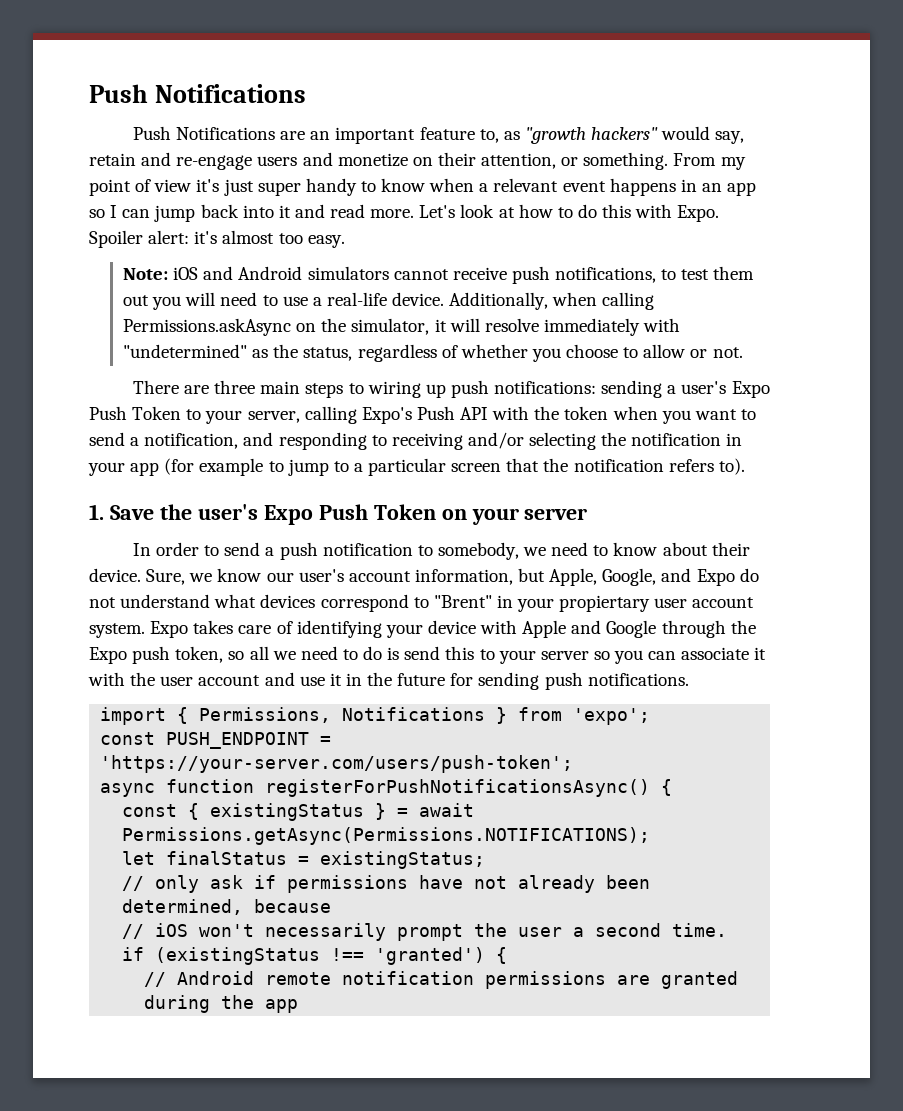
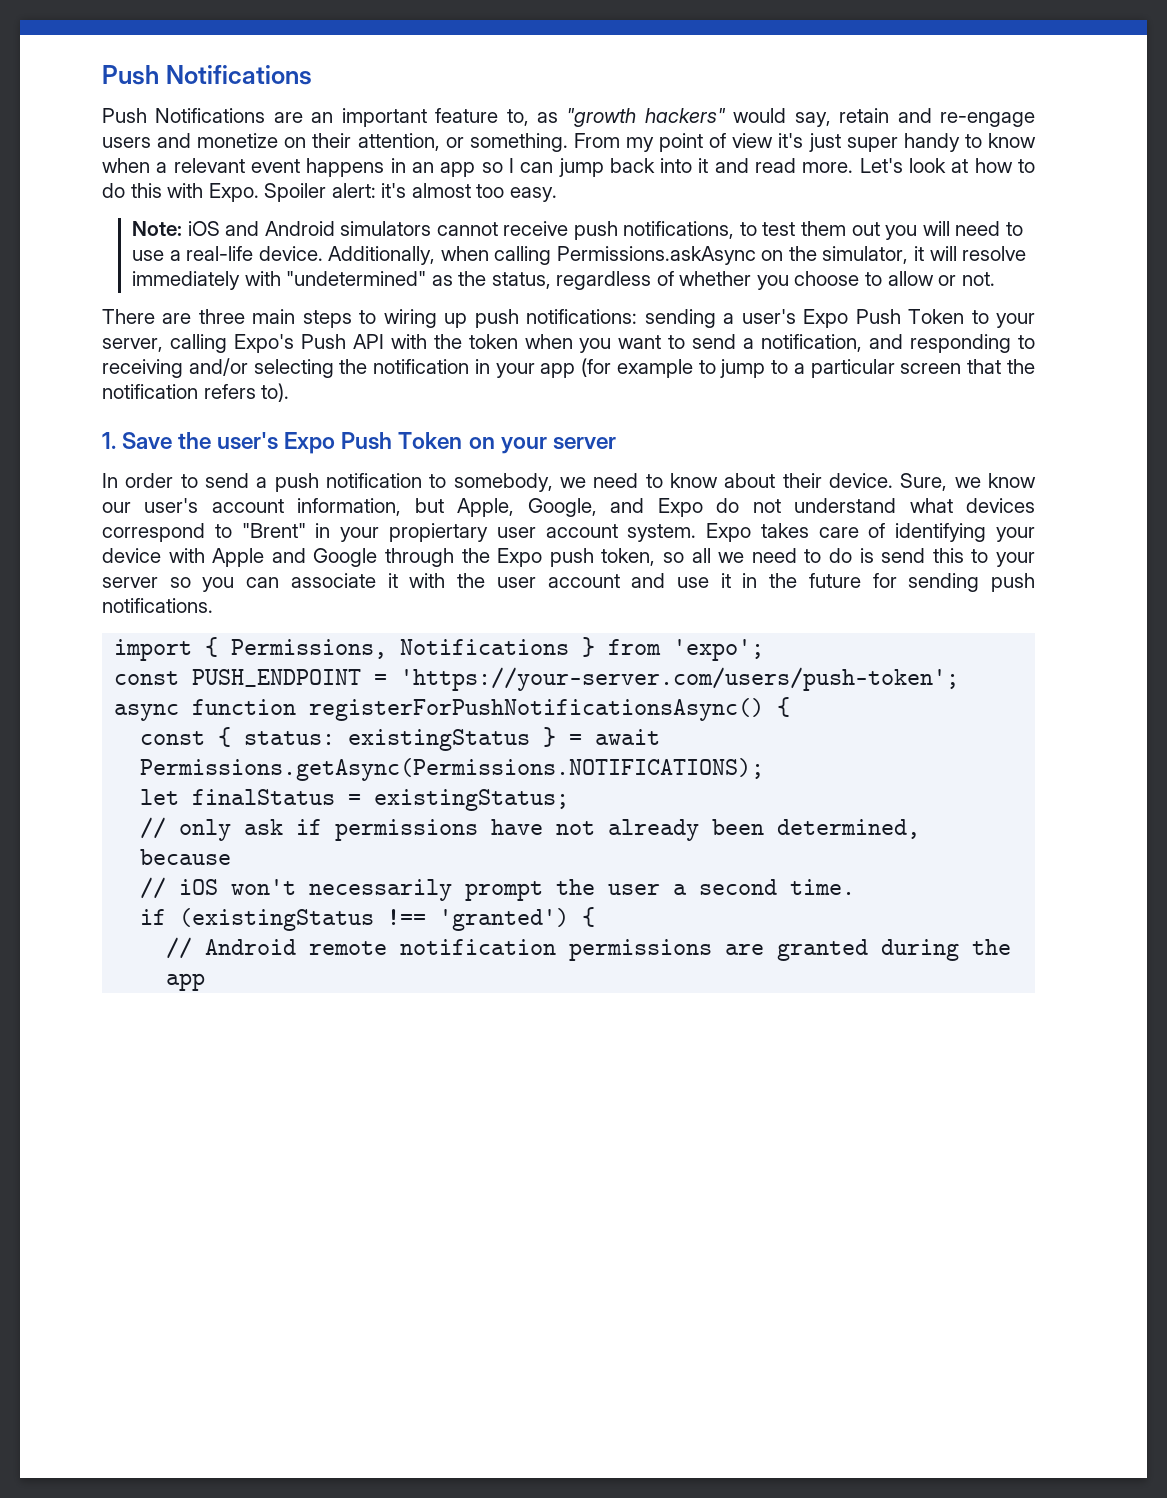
- const { existingStatus } = await Permissions.getAsync(Permissions.NOTIFICATIONS);
+ const { status: existingStatus } = await Permissions.getAsync(Permissions.NOTIFICATIONS);

